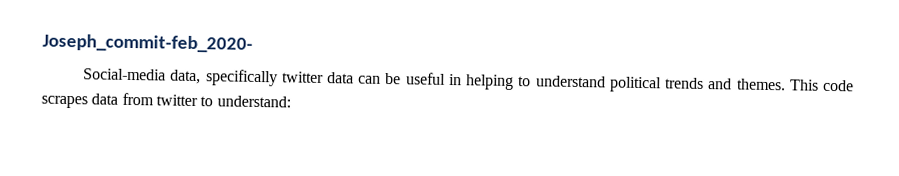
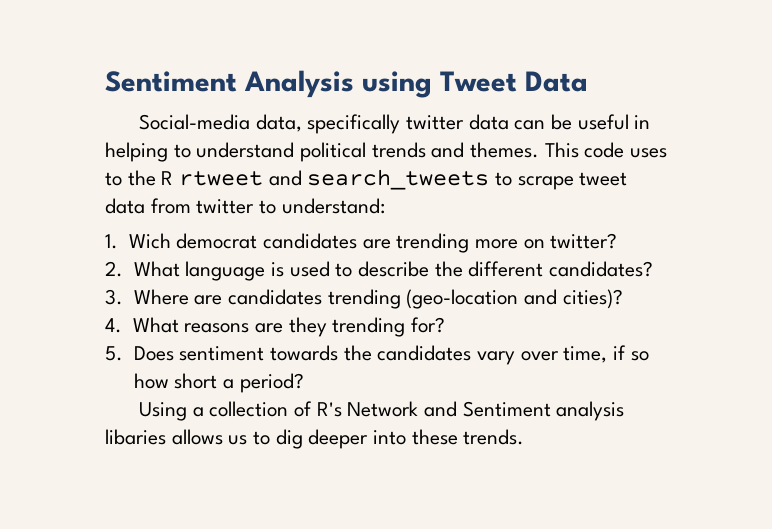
- Joseph_commit-feb_2020-
+ Sentiment Analysis using Tweet Data
- This code scrapes data from twitter to understand:
+ This code uses to the R rtweet and search_tweets to scrape tweet data from twitter to understand:
+ 1. Wich democrat candidates are trending more on twitter?
+ 2. What language is used to describe the different candidates?
+ 3. Where are candidates trending (geo-location and cities)?
+ 4. What reasons are they trending for?
+ 5. Does sentiment towards the candidates vary over time, if so how short a period?
+ Using a collection of R's Network and Sentiment analysis libaries allows us to dig deeper into these trends.

